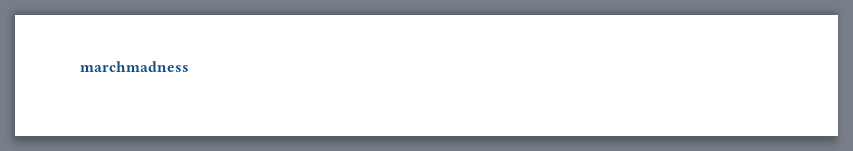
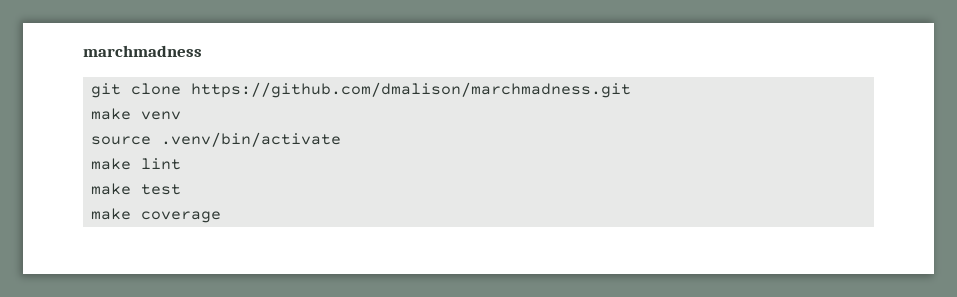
+ git clone https://github.com/dmalison/marchmadness.git
+ make venv
+ source .venv/bin/activate
+ make lint
+ make test
+ make coverage

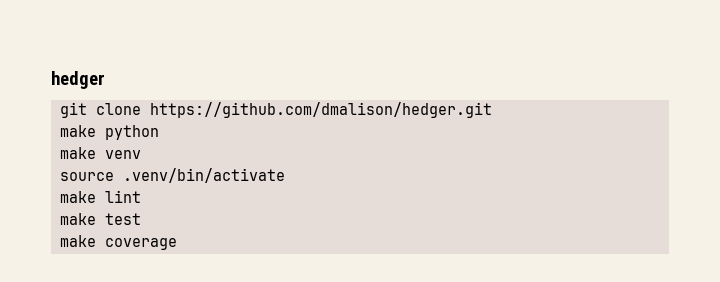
- marchmadness
+ hedger
- git clone https://github.com/dmalison/marchmadness.git
+ git clone https://github.com/dmalison/hedger.git
+ make python

